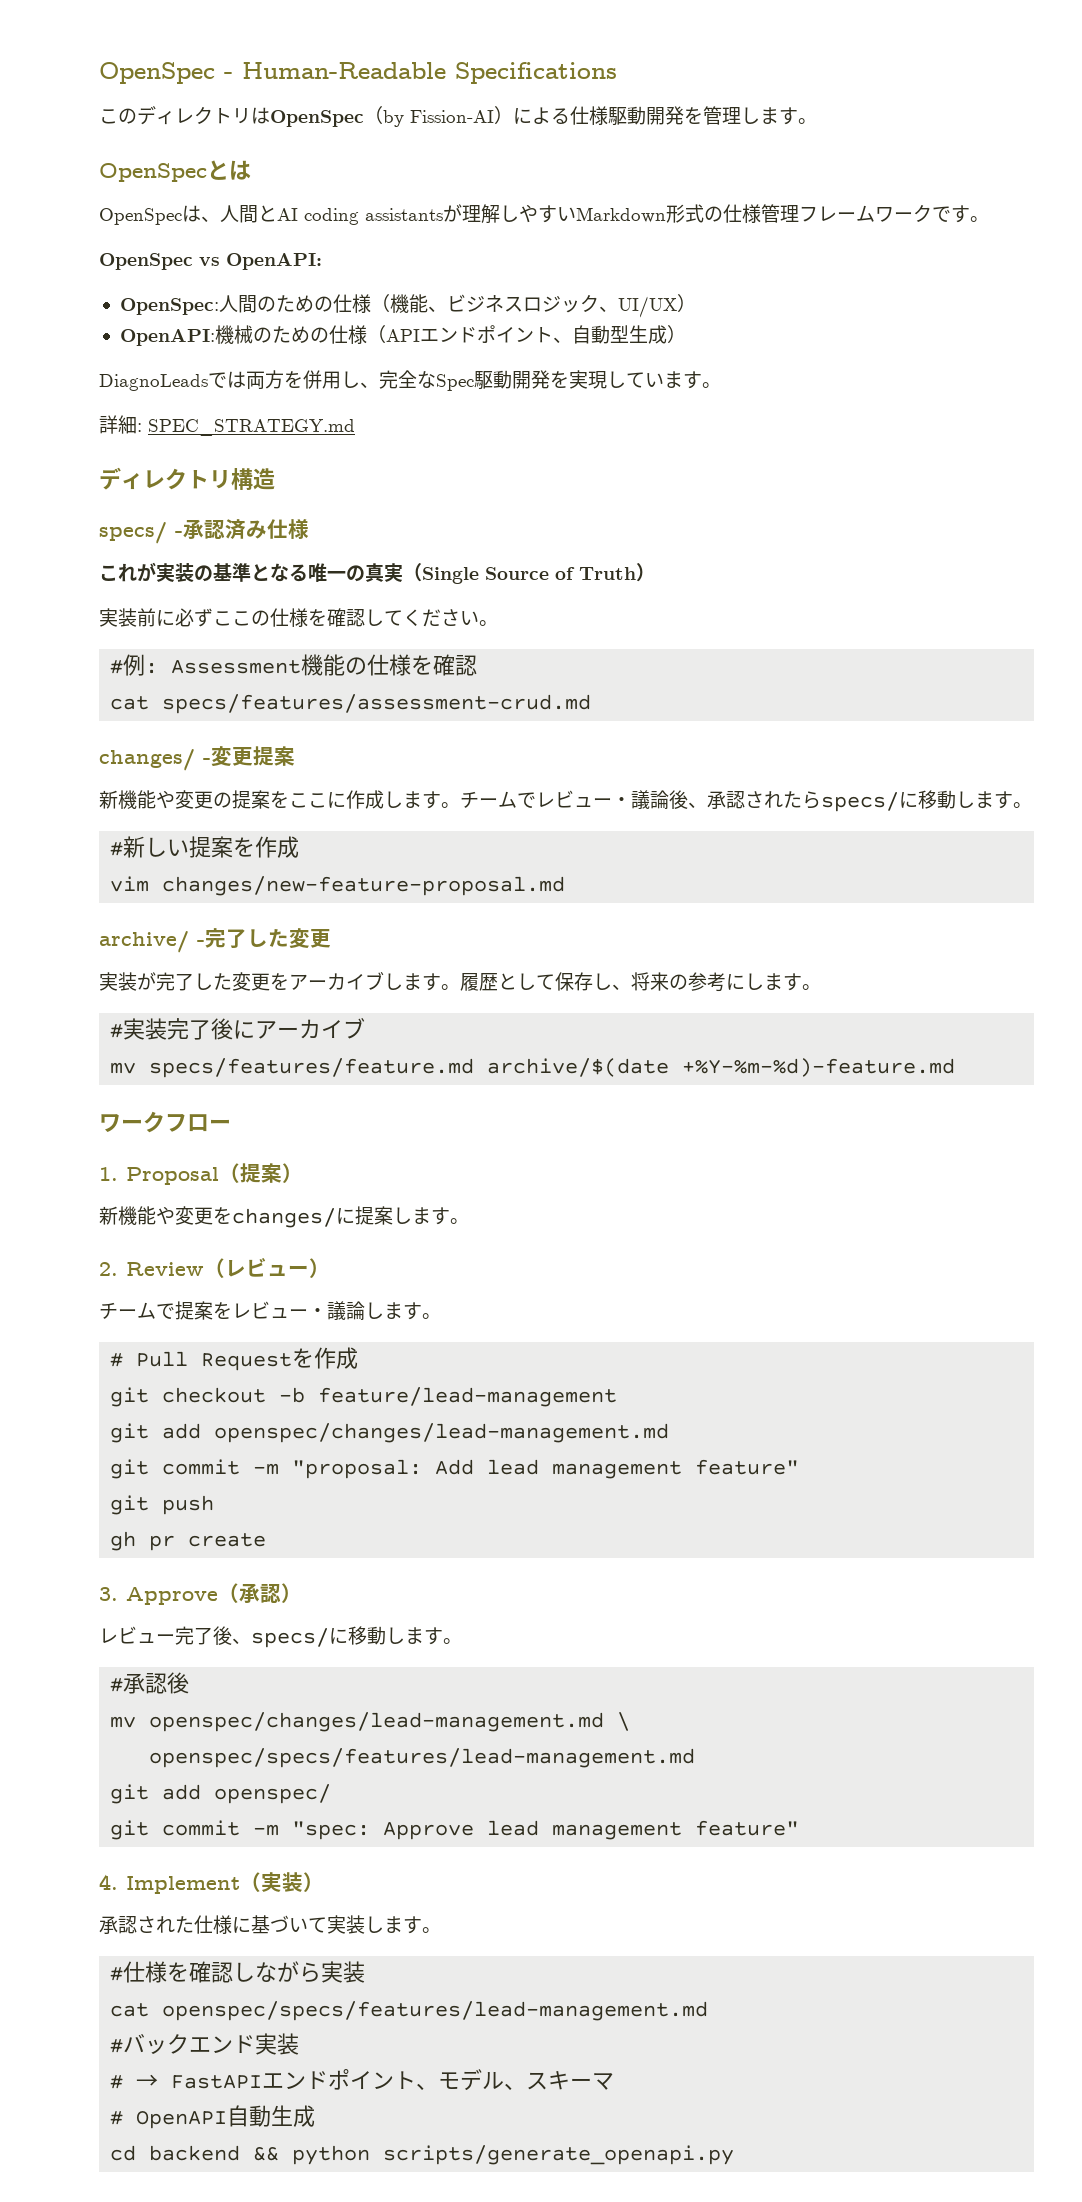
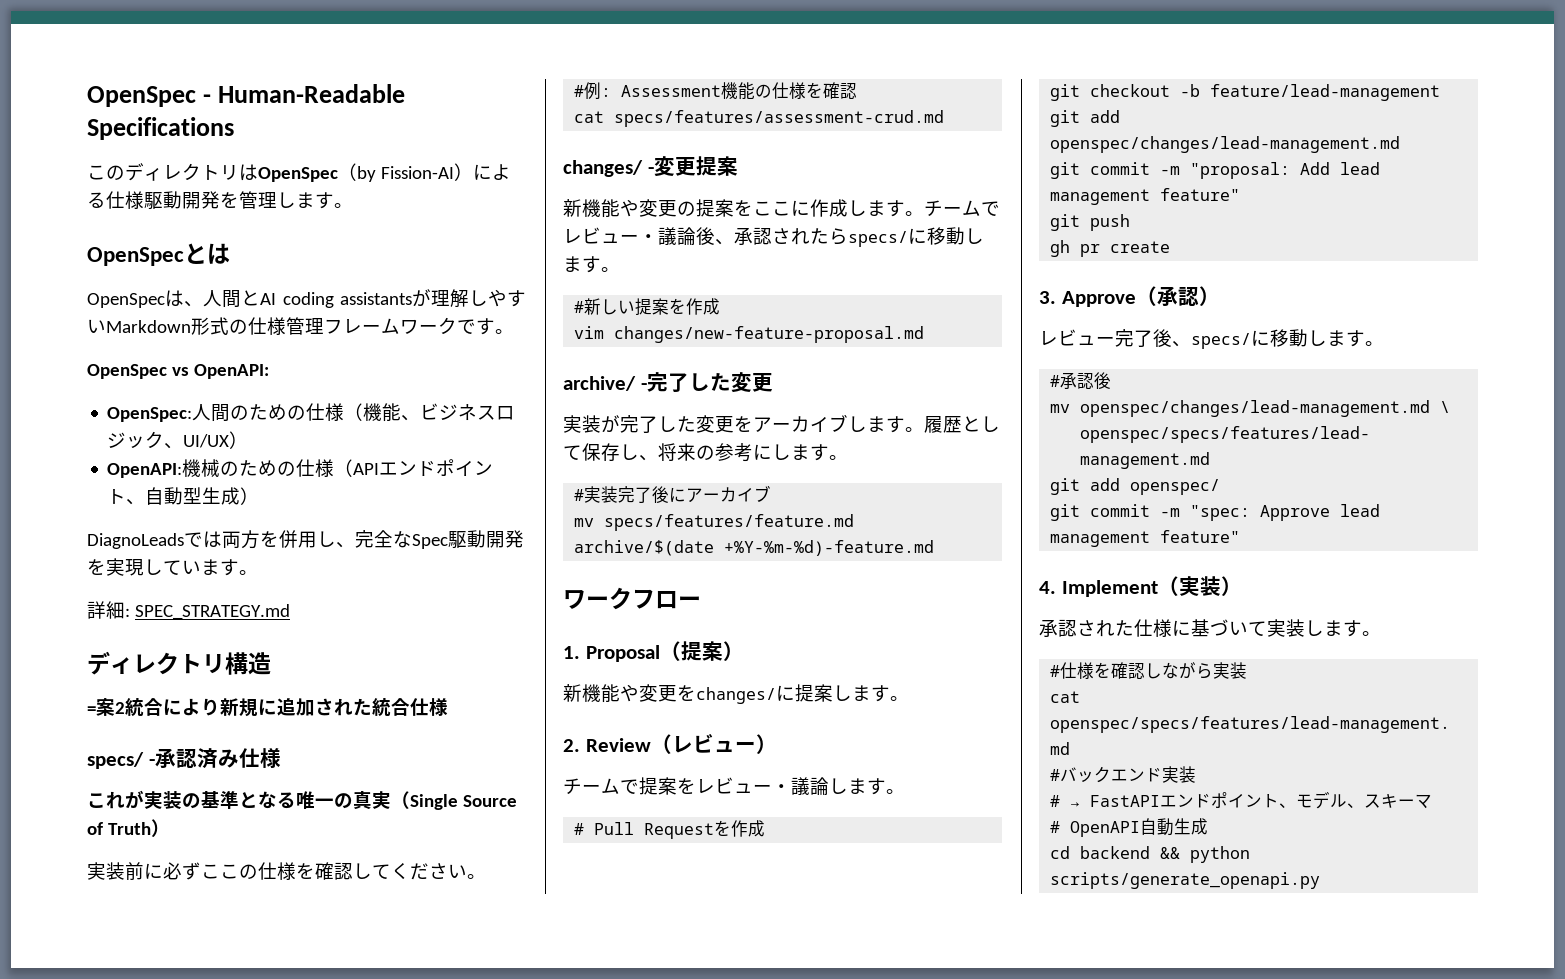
+ =案2統合により新規に追加された統合仕様

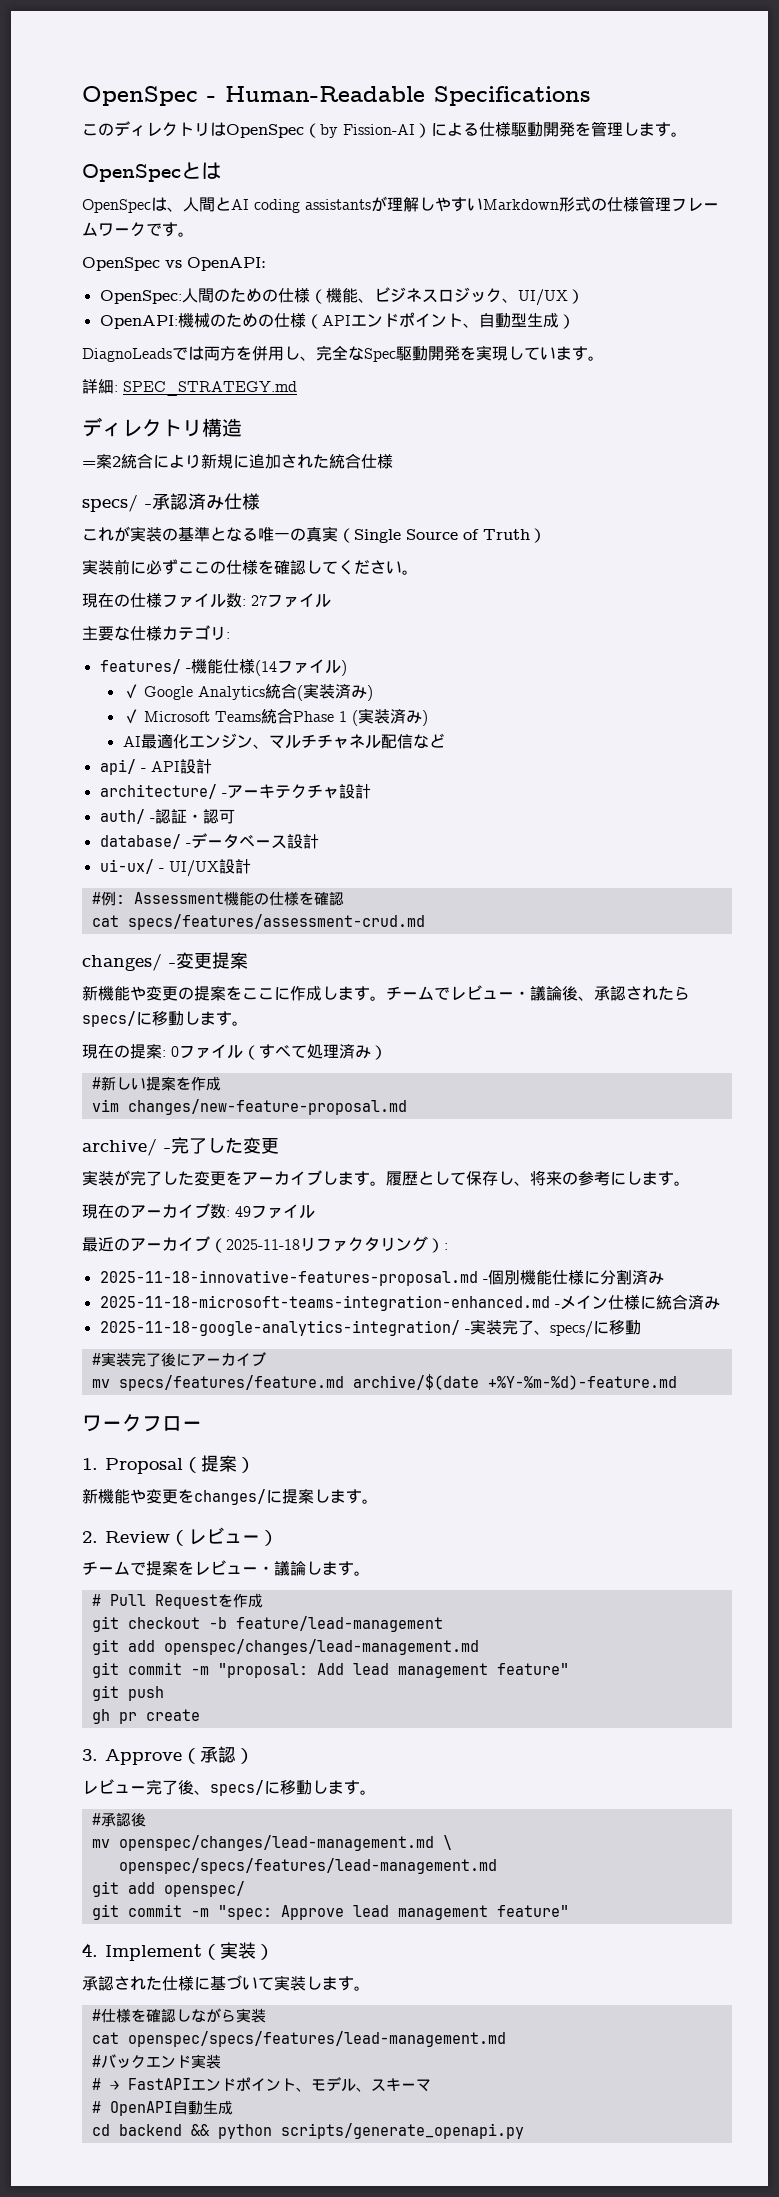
+ 現在の仕様ファイル数: 27ファイル
+ 主要な仕様カテゴリ:
+ features/ -機能仕様(14ファイル)
+ ✓ Google Analytics統合(実装済み)
+ ✓ Microsoft Teams統合Phase 1 (実装済み)
+ AI最適化エンジン、マルチチャネル配信など
+ api/ - API設計
+ architecture/ -アーキテクチャ設計
+ auth/ -認証・認可
+ database/ -データベース設計
+ ui-ux/ - UI/UX設計
+ 現在の提案: 0ファイル（すべて処理済み）
+ 現在のアーカイブ数: 49ファイル
+ 最近のアーカイブ（2025-11-18リファクタリング）:
+ 2025-11-18-innovative-features-proposal.md -個別機能仕様に分割済み
+ 2025-11-18-microsoft-teams-integration-enhanced.md -メイン仕様に統合済み
+ 2025-11-18-google-analytics-integration/ -実装完了、specs/に移動

